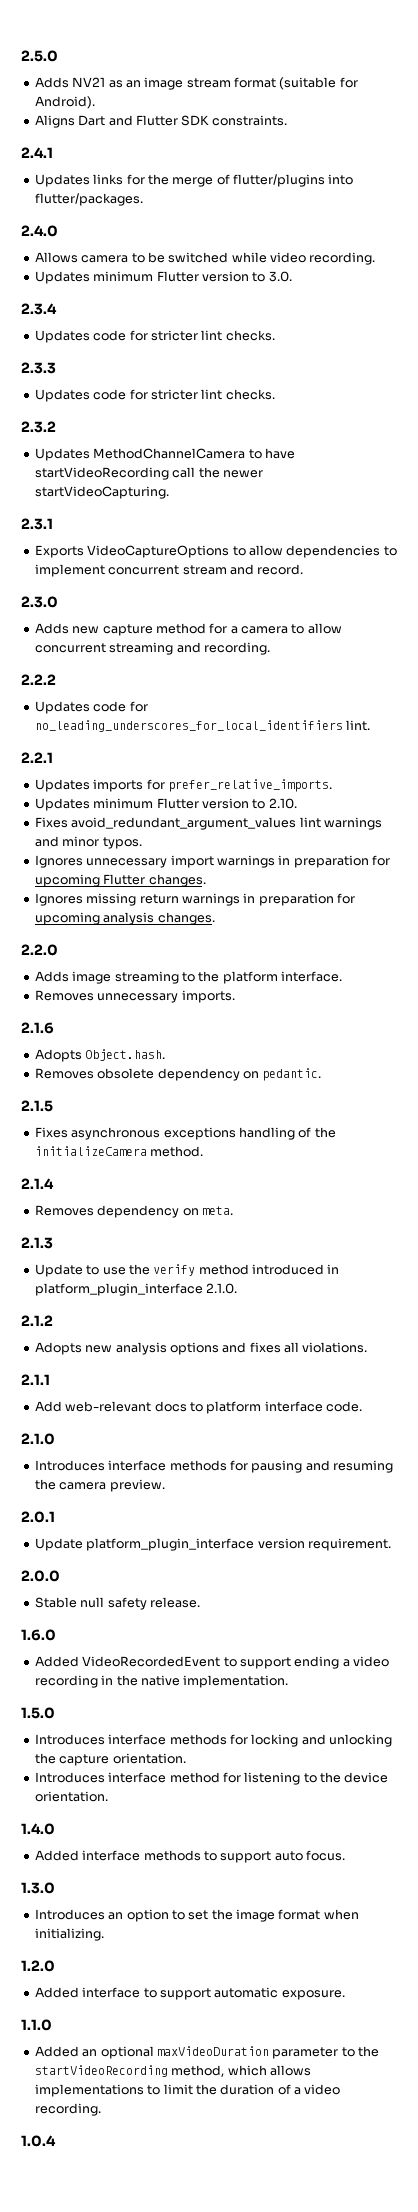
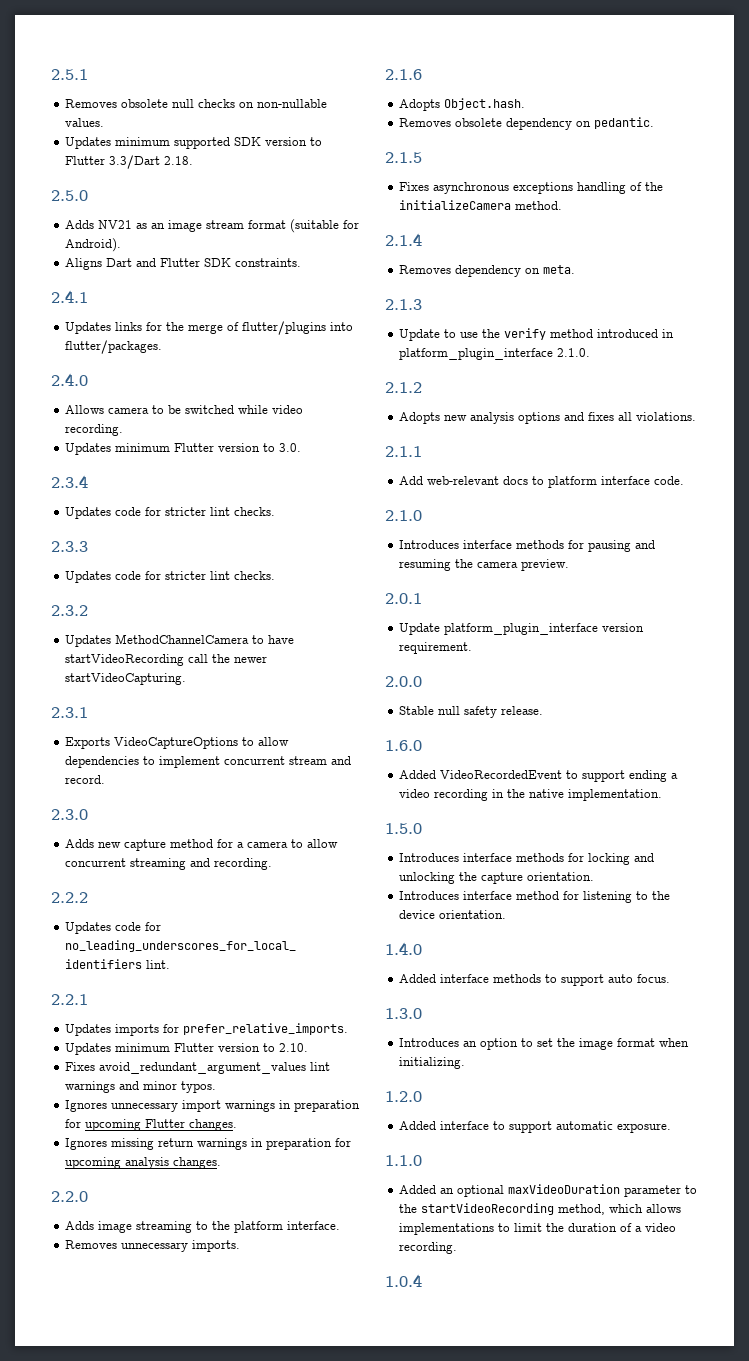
+ 2.5.1
+ Removes obsolete null checks on non-nullable values.
+ Updates minimum supported SDK version to Flutter 3.3/Dart 2.18.

